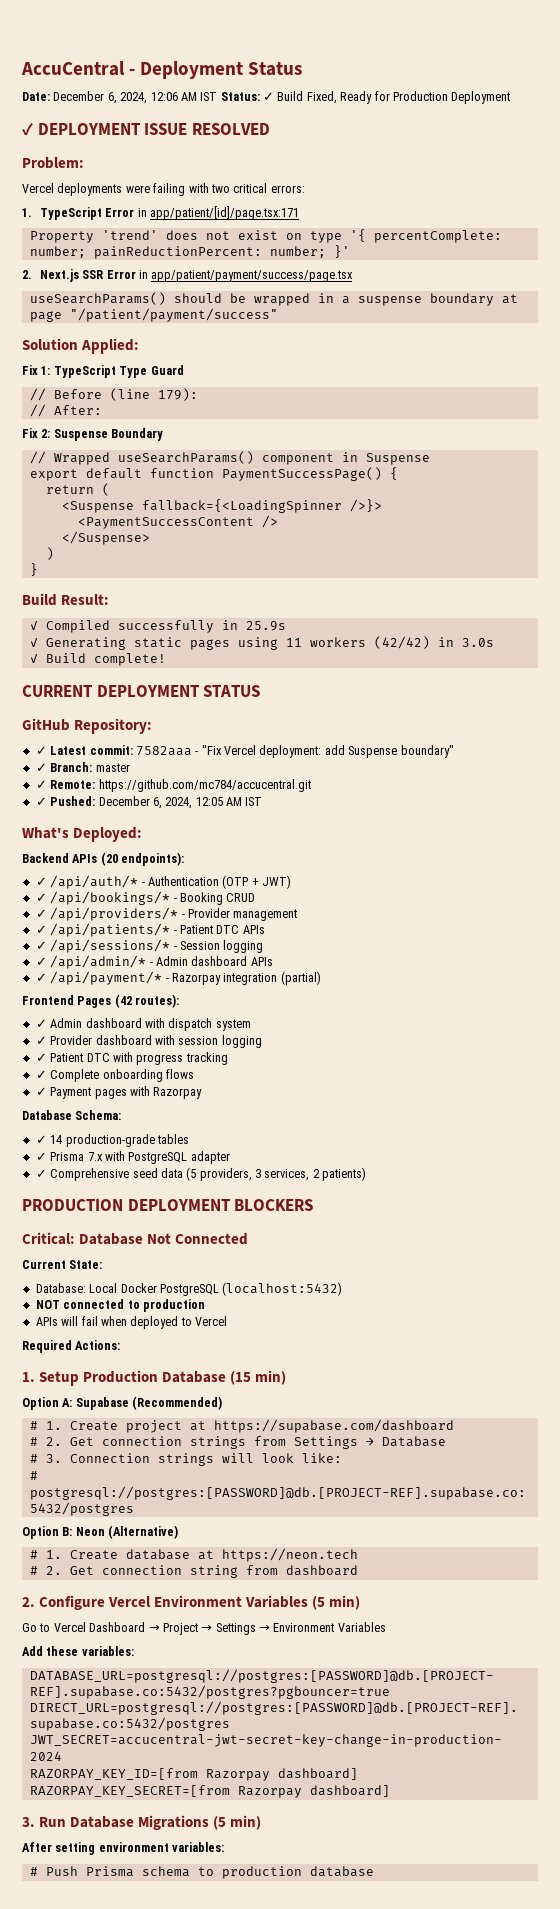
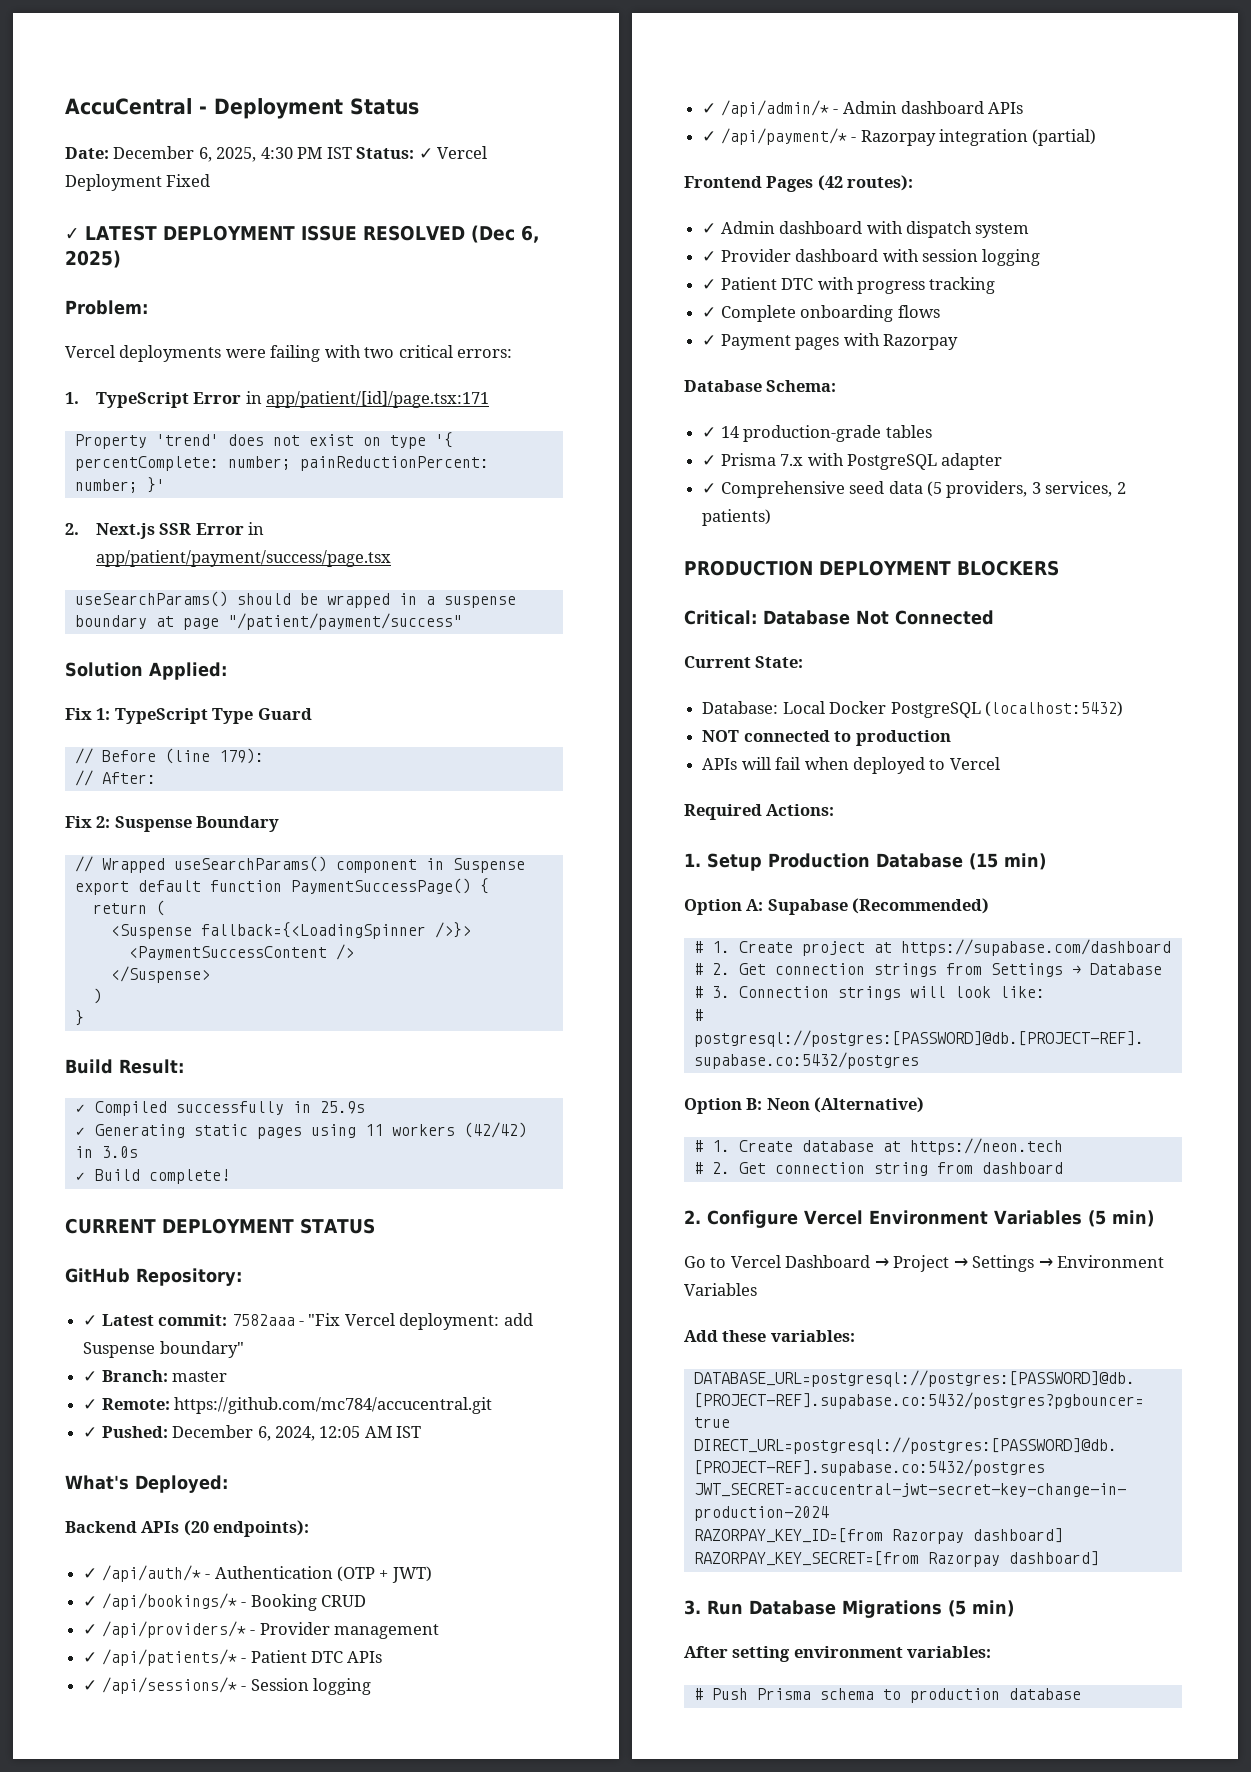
- Date: December 6, 2024, 12:06 AM IST Status: ✓ Build Fixed, Ready for Production Deployment
- ✓ DEPLOYMENT ISSUE RESOLVED
+ Date: December 6, 2025, 4:30 PM IST Status: ✓ Vercel Deployment Fixed
+ ✓ LATEST DEPLOYMENT ISSUE RESOLVED (Dec 6, 2025)

